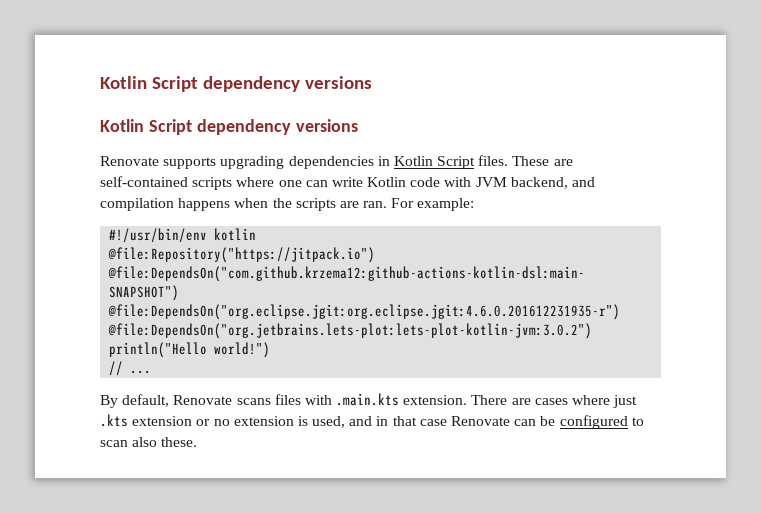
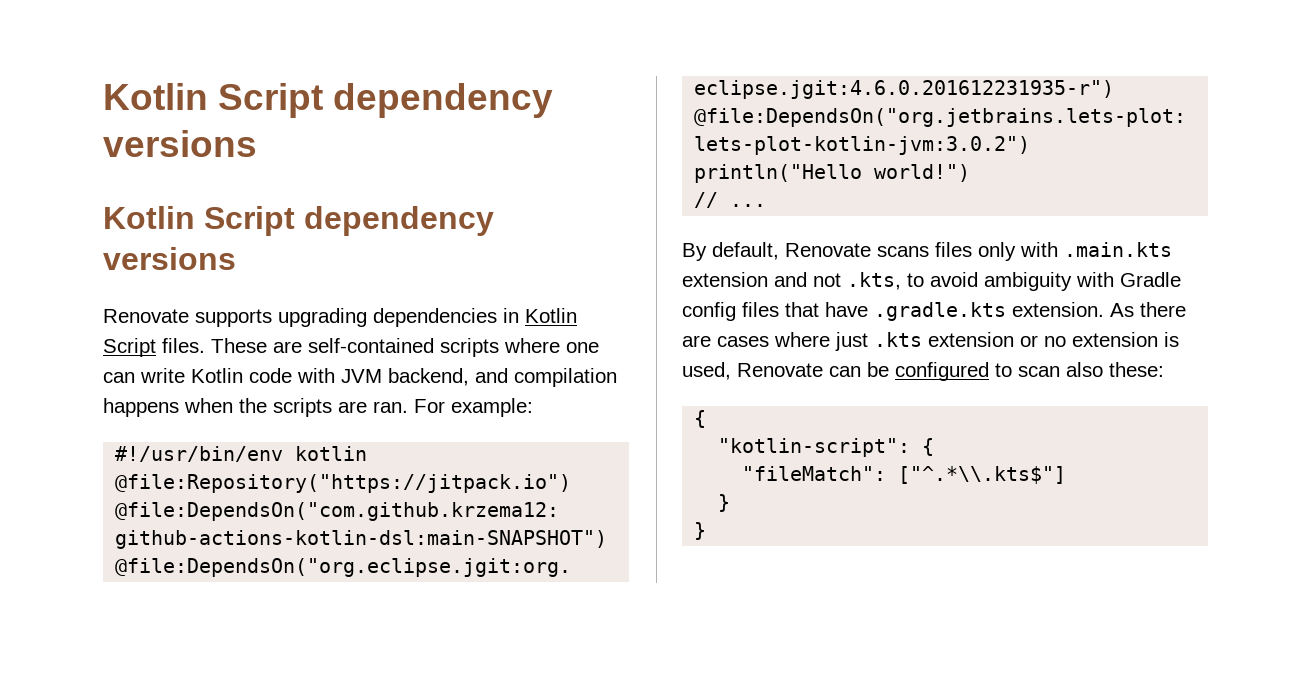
- By default, Renovate scans files with .main.kts extension. There are cases where just .kts extension or no extension is used, and in that case Renovate can be configured to scan also these.
+ By default, Renovate scans files only with .main.kts extension and not .kts, to avoid ambiguity with Gradle config files that have .gradle.kts extension. As there are cases where just .kts extension or no extension is used, Renovate can be configured to scan also these:
+ {
+ "kotlin-script": {
+ "fileMatch": ["^.*\\.kts$"]
+ }
+ }

